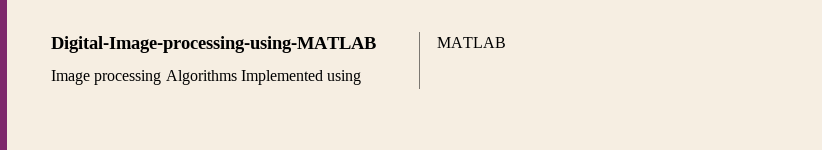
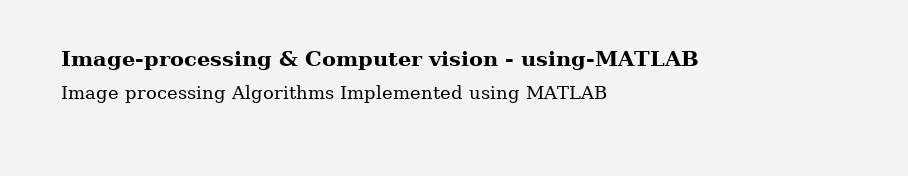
- Digital-Image-processing-using-MATLAB
+ Image-processing & Computer vision - using-MATLAB

